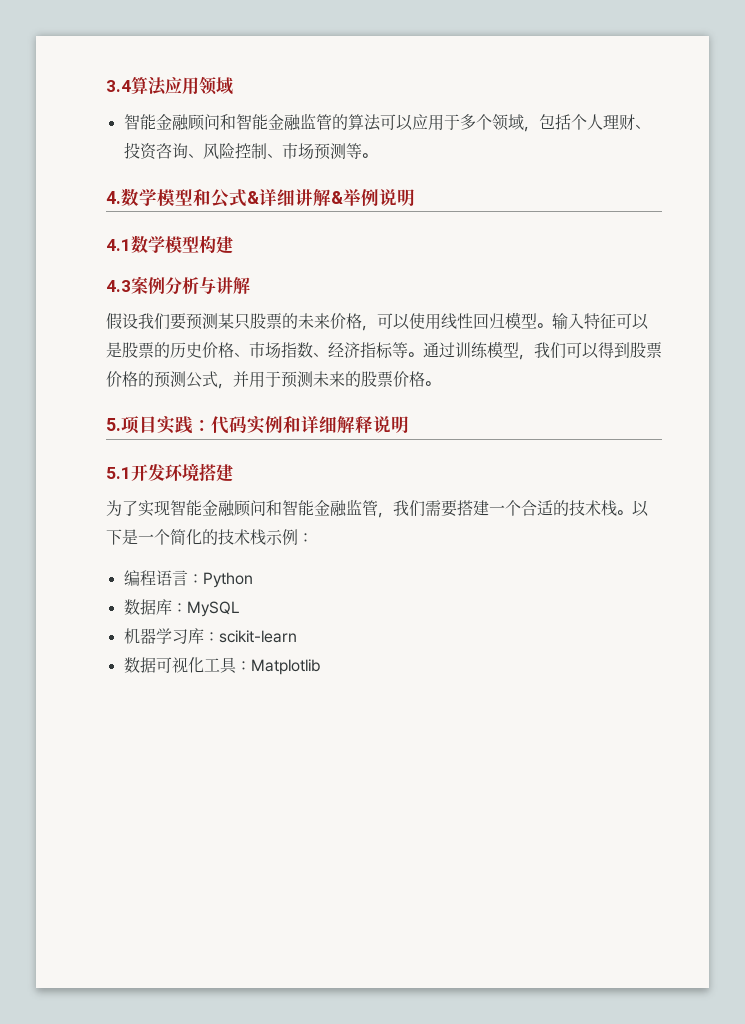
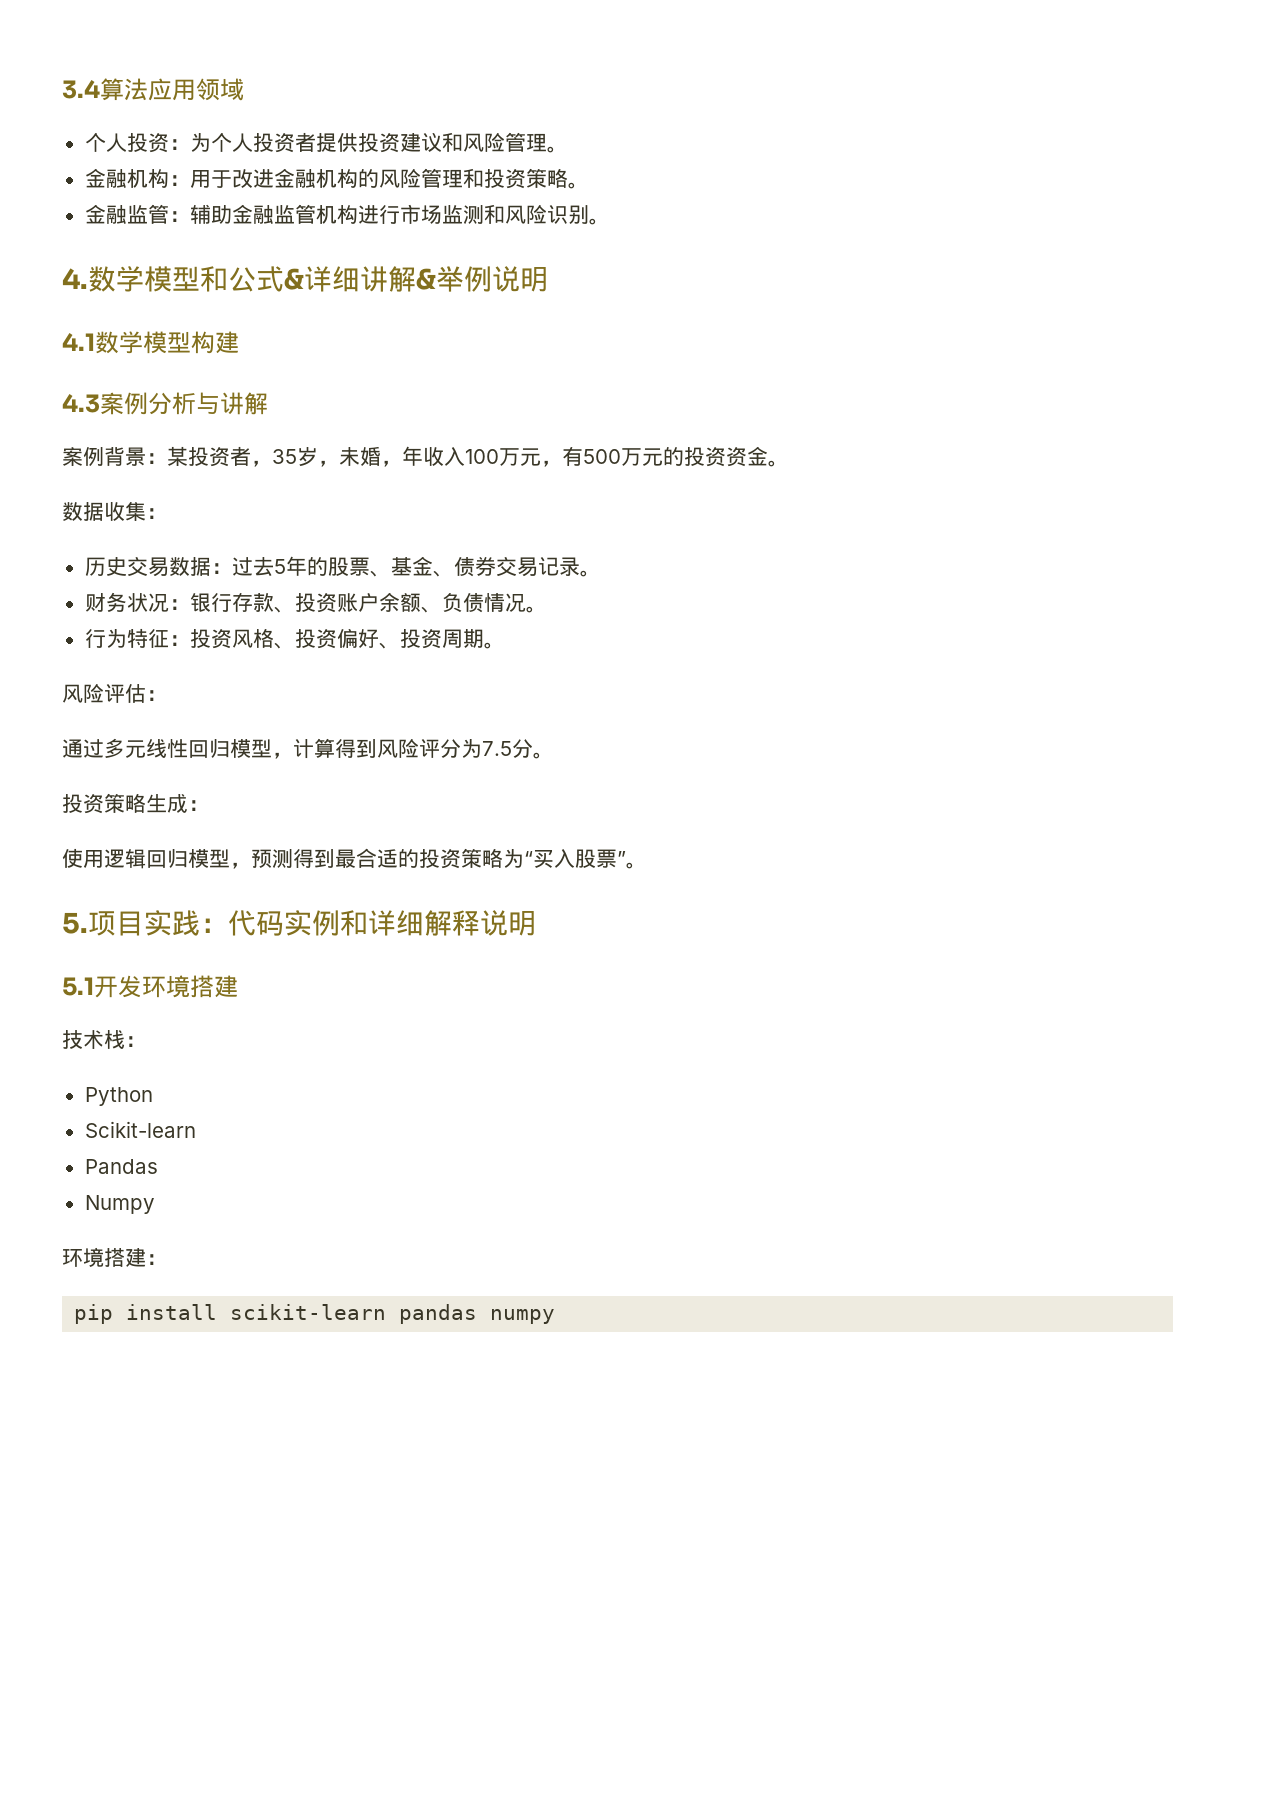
- 智能金融顾问和智能金融监管的算法可以应用于多个领域，包括个人理财、投资咨询、风险控制、市场预测等。
+ 个人投资：为个人投资者提供投资建议和风险管理。
+ 金融机构：用于改进金融机构的风险管理和投资策略。
+ 金融监管：辅助金融监管机构进行市场监测和风险识别。
- 假设我们要预测某只股票的未来价格，可以使用线性回归模型。输入特征可以是股票的历史价格、市场指数、经济指标等。通过训练模型，我们可以得到股票价格的预测公式，并用于预测未来的股票价格。
+ 案例背景：某投资者，35岁，未婚，年收入100万元，有500万元的投资资金。
+ 数据收集：
+ 历史交易数据：过去5年的股票、基金、债券交易记录。
+ 财务状况：银行存款、投资账户余额、负债情况。
+ 行为特征：投资风格、投资偏好、投资周期。
+ 风险评估：
+ 通过多元线性回归模型，计算得到风险评分为7.5分。
+ 投资策略生成：
+ 使用逻辑回归模型，预测得到最合适的投资策略为“买入股票”。
- 为了实现智能金融顾问和智能金融监管，我们需要搭建一个合适的技术栈。以下是一个简化的技术栈示例：
- 编程语言：Python
- 数据库：MySQL
- 机器学习库：scikit-learn
- 数据可视化工具：Matplotlib
+ 技术栈：
+ Python
+ Scikit-learn
+ Pandas
+ Numpy
+ 环境搭建：
+ pip install scikit-learn pandas numpy

